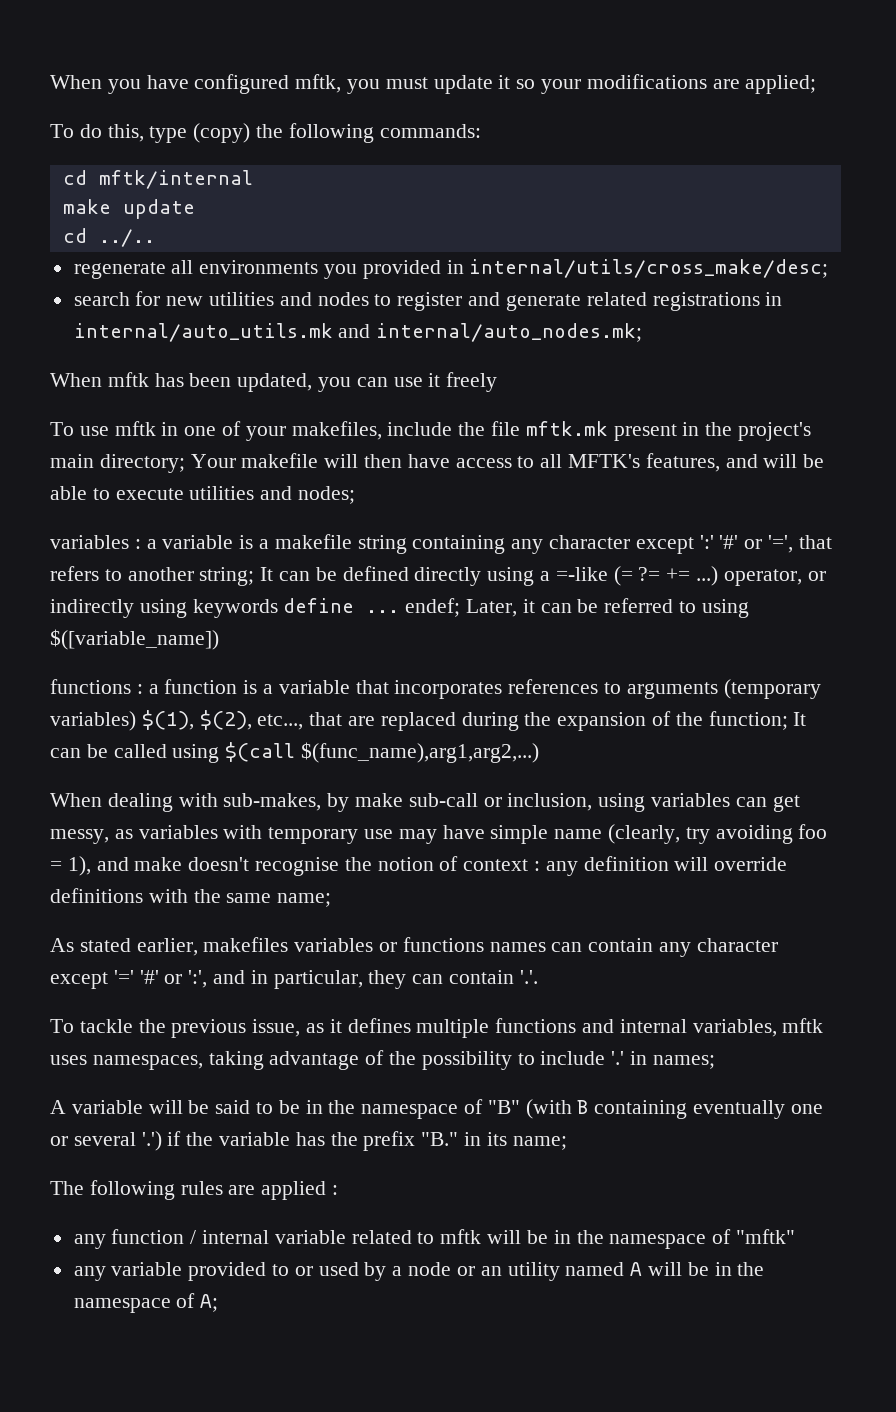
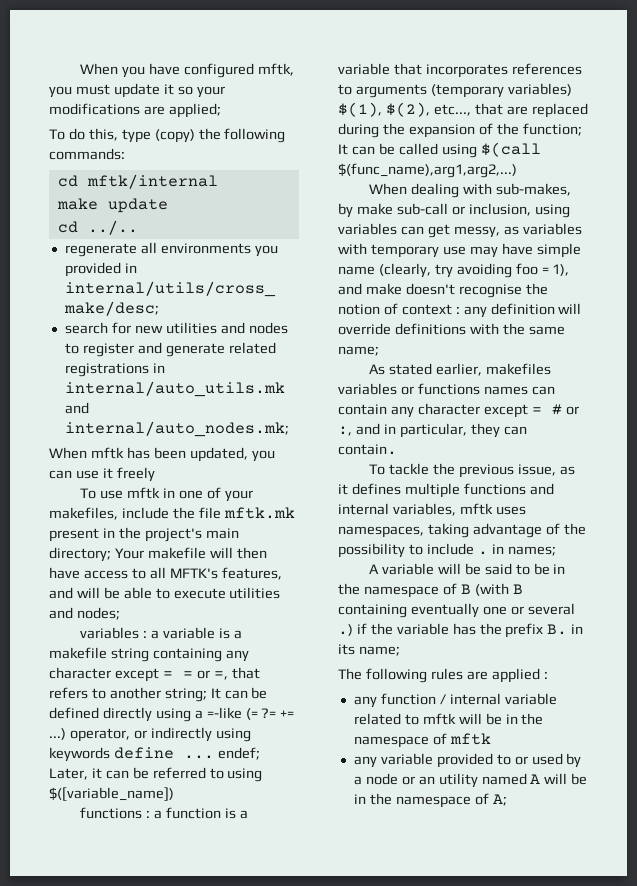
- variables : a variable is a makefile string containing any character except ':' '#' or '=', that refers to another string; It can be defined directly using a =-like (= ?= += ...) operator, or indirectly using keywords define ... endef; Later, it can be referred to using $([variable_name])
+ variables : a variable is a makefile string containing any character except = = or =, that refers to another string; It can be defined directly using a =-like (= ?= += ...) operator, or indirectly using keywords define ... endef; Later, it can be referred to using $([variable_name])
- As stated earlier, makefiles variables or functions names can contain any character except '=' '#' or ':', and in particular, they can contain '.'.
+ As stated earlier, makefiles variables or functions names can contain any character except = # or :, and in particular, they can contain.
- To tackle the previous issue, as it defines multiple functions and internal variables, mftk uses namespaces, taking advantage of the possibility to include '.' in names;
+ To tackle the previous issue, as it defines multiple functions and internal variables, mftk uses namespaces, taking advantage of the possibility to include . in names;
- A variable will be said to be in the namespace of "B" (with B containing eventually one or several '.') if the variable has the prefix "B." in its name;
+ A variable will be said to be in the namespace of B (with B containing eventually one or several .) if the variable has the prefix B. in its name;
- any function / internal variable related to mftk will be in the namespace of "mftk"
+ any function / internal variable related to mftk will be in the namespace of mftk

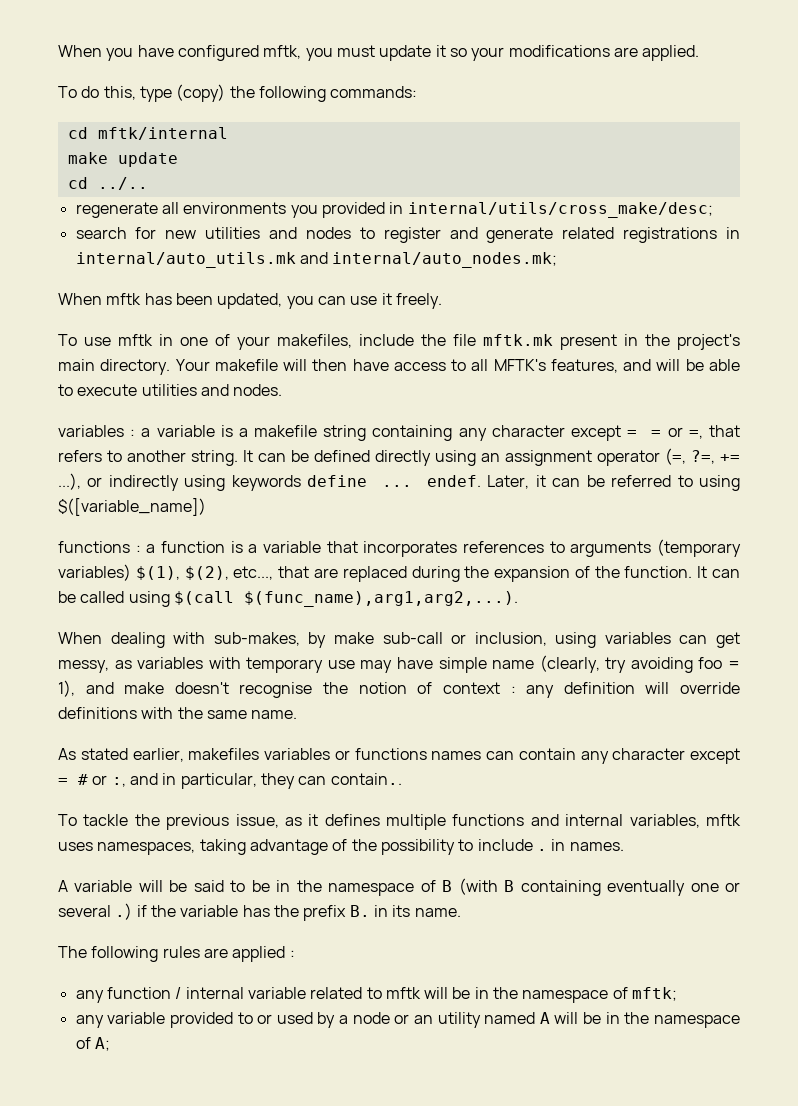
- When you have configured mftk, you must update it so your modifications are applied;
+ When you have configured mftk, you must update it so your modifications are applied.
- When mftk has been updated, you can use it freely
+ When mftk has been updated, you can use it freely.
- To use mftk in one of your makefiles, include the file mftk.mk present in the project's main directory; Your makefile will then have access to all MFTK's features, and will be able to execute utilities and nodes;
+ To use mftk in one of your makefiles, include the file mftk.mk present in the project's main directory. Your makefile will then have access to all MFTK's features, and will be able to execute utilities and nodes.
- variables : a variable is a makefile string containing any character except = = or =, that refers to another string; It can be defined directly using a =-like (= ?= += ...) operator, or indirectly using keywords define ... endef; Later, it can be referred to using $([variable_name])
+ variables : a variable is a makefile string containing any character except = = or =, that refers to another string. It can be defined directly using an assignment operator (=, ?=, += ...), or indirectly using keywords define ... endef. Later, it can be referred to using $([variable_name])
- functions : a function is a variable that incorporates references to arguments (temporary variables) $(1), $(2), etc..., that are replaced during the expansion of the function; It can be called using $(call $(func_name),arg1,arg2,...)
+ functions : a function is a variable that incorporates references to arguments (temporary variables) $(1), $(2), etc..., that are replaced during the expansion of the function. It can be called using $(call $(func_name),arg1,arg2,...).
- When dealing with sub-makes, by make sub-call or inclusion, using variables can get messy, as variables with temporary use may have simple name (clearly, try avoiding foo = 1), and make doesn't recognise the notion of context : any definition will override definitions with the same name;
+ When dealing with sub-makes, by make sub-call or inclusion, using variables can get messy, as variables with temporary use may have simple name (clearly, try avoiding foo = 1), and make doesn't recognise the notion of context : any definition will override definitions with the same name.
- As stated earlier, makefiles variables or functions names can contain any character except = # or :, and in particular, they can contain.
+ As stated earlier, makefiles variables or functions names can contain any character except = # or :, and in particular, they can contain..
- To tackle the previous issue, as it defines multiple functions and internal variables, mftk uses namespaces, taking advantage of the possibility to include . in names;
+ To tackle the previous issue, as it defines multiple functions and internal variables, mftk uses namespaces, taking advantage of the possibility to include . in names.
- A variable will be said to be in the namespace of B (with B containing eventually one or several .) if the variable has the prefix B. in its name;
+ A variable will be said to be in the namespace of B (with B containing eventually one or several .) if the variable has the prefix B. in its name.
- any function / internal variable related to mftk will be in the namespace of mftk
+ any function / internal variable related to mftk will be in the namespace of mftk;

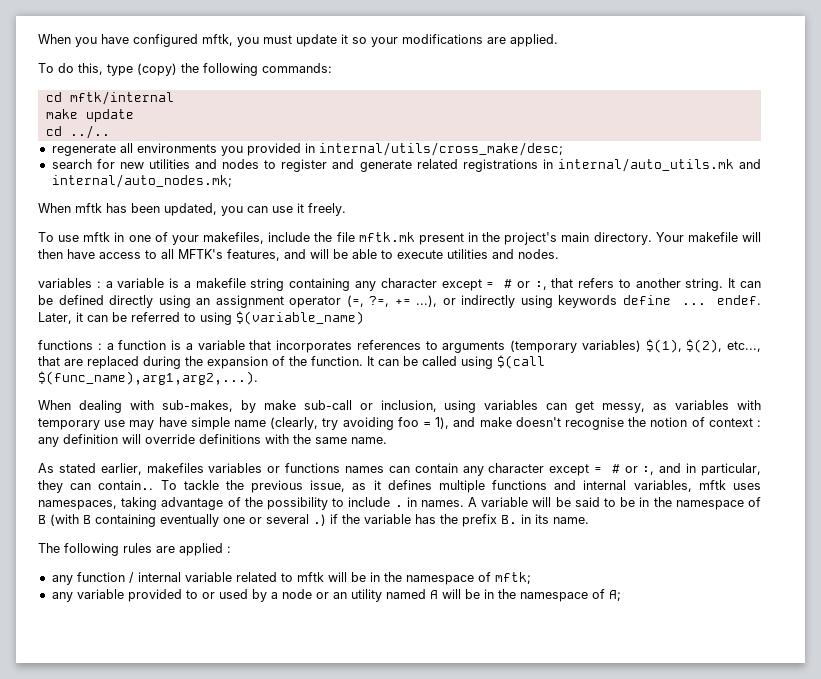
- variables : a variable is a makefile string containing any character except = = or =, that refers to another string.
+ variables : a variable is a makefile string containing any character except = # or :, that refers to another string.
- Later, it can be referred to using $([variable_name])
+ Later, it can be referred to using $(variable_name)
- As stated earlier, makefiles variables or functions names can contain any character except = # or :, and in particular, they can contain..
- To tackle the previous issue, as it defines multiple functions and internal variables, mftk uses namespaces, taking advantage of the possibility to include . in names.
- A variable will be said to be in the namespace of B (with B containing eventually one or several .) if the variable has the prefix B. in its name.
+ As stated earlier, makefiles variables or functions names can contain any character except = # or :, and in particular, they can contain.. To tackle the previous issue, as it defines multiple functions and internal variables, mftk uses namespaces, taking advantage of the possibility to include . in names. A variable will be said to be in the namespace of B (with B containing eventually one or several .) if the variable has the prefix B. in its name.

